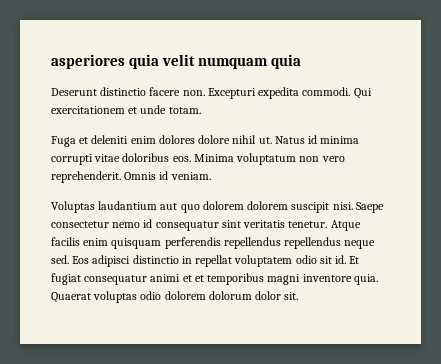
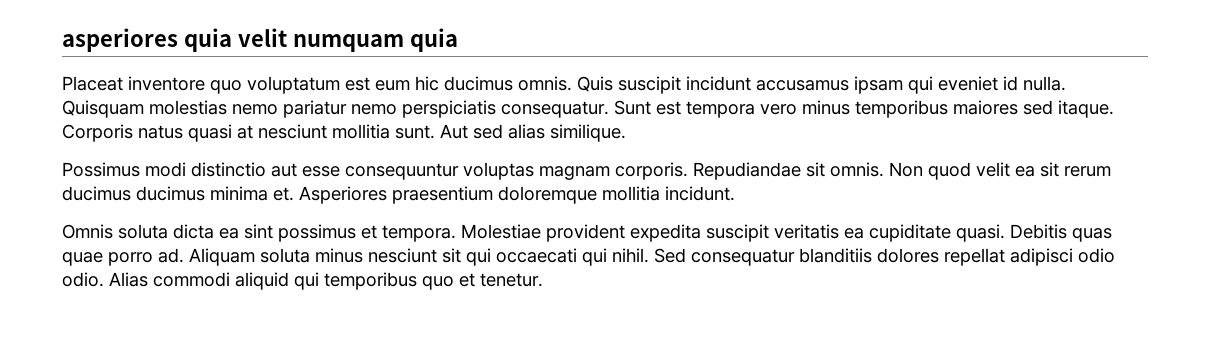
- Deserunt distinctio facere non. Excepturi expedita commodi. Qui exercitationem et unde totam.
- Fuga et deleniti enim dolores dolore nihil ut. Natus id minima corrupti vitae doloribus eos. Minima voluptatum non vero reprehenderit. Omnis id veniam.
- Voluptas laudantium aut quo dolorem dolorem suscipit nisi. Saepe consectetur nemo id consequatur sint veritatis tenetur. Atque facilis enim quisquam perferendis repellendus repellendus neque sed. Eos adipisci distinctio in repellat voluptatem odio sit id. Et fugiat consequatur animi et et temporibus magni inventore quia. Quaerat voluptas odio dolorem dolorum dolor sit.
+ Placeat inventore quo voluptatum est eum hic ducimus omnis. Quis suscipit incidunt accusamus ipsam qui eveniet id nulla. Quisquam molestias nemo pariatur nemo perspiciatis consequatur. Sunt est tempora vero minus temporibus maiores sed itaque. Corporis natus quasi at nesciunt mollitia sunt. Aut sed alias similique.
+ Possimus modi distinctio aut esse consequuntur voluptas magnam corporis. Repudiandae sit omnis. Non quod velit ea sit rerum ducimus ducimus minima et. Asperiores praesentium doloremque mollitia incidunt.
+ Omnis soluta dicta ea sint possimus et tempora. Molestiae provident expedita suscipit veritatis ea cupiditate quasi. Debitis quas quae porro ad. Aliquam soluta minus nesciunt sit qui occaecati qui nihil. Sed consequatur blanditiis dolores repellat adipisci odio odio. Alias commodi aliquid qui temporibus quo et tenetur.

